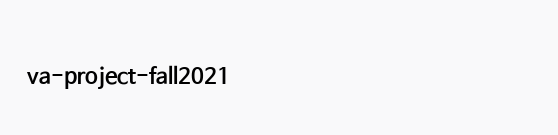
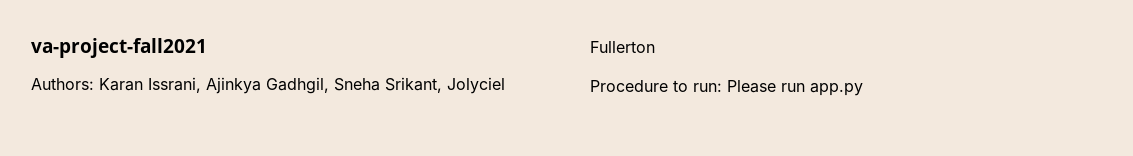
+ Authors: Karan Issrani, Ajinkya Gadhgil, Sneha Srikant, Jolyciel Fullerton
+ Procedure to run: Please run app.py

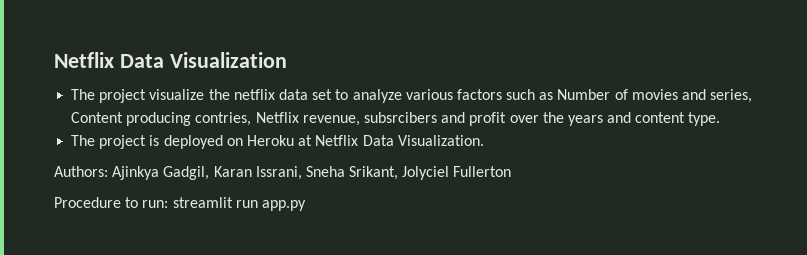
- va-project-fall2021
- Authors: Karan Issrani, Ajinkya Gadhgil, Sneha Srikant, Jolyciel Fullerton
+ Netflix Data Visualization
+ The project visualize the netflix data set to analyze various factors such as Number of movies and series, Content producing contries, Netflix revenue, subsrcibers and profit over the years and content type.
+ The project is deployed on Heroku at Netflix Data Visualization.
+ Authors: Ajinkya Gadgil, Karan Issrani, Sneha Srikant, Jolyciel Fullerton
- Procedure to run: Please run app.py
+ Procedure to run: streamlit run app.py

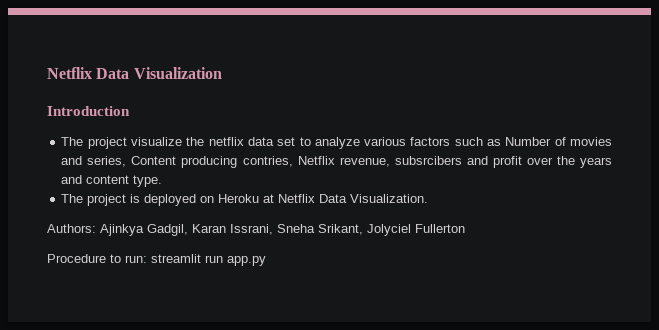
+ Introduction

